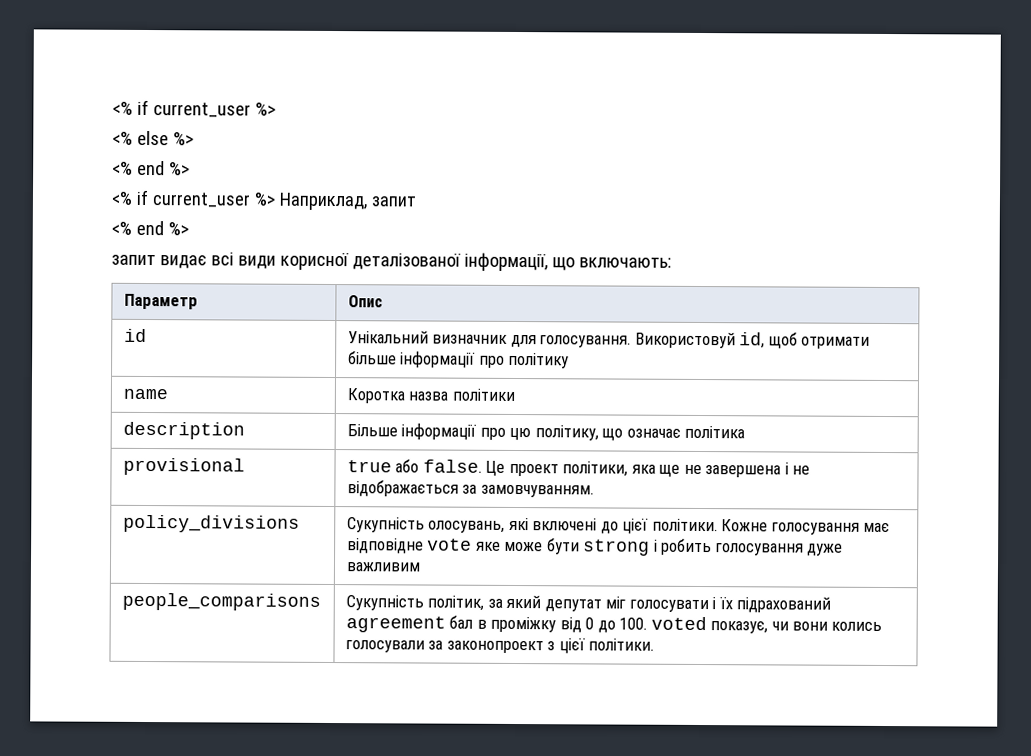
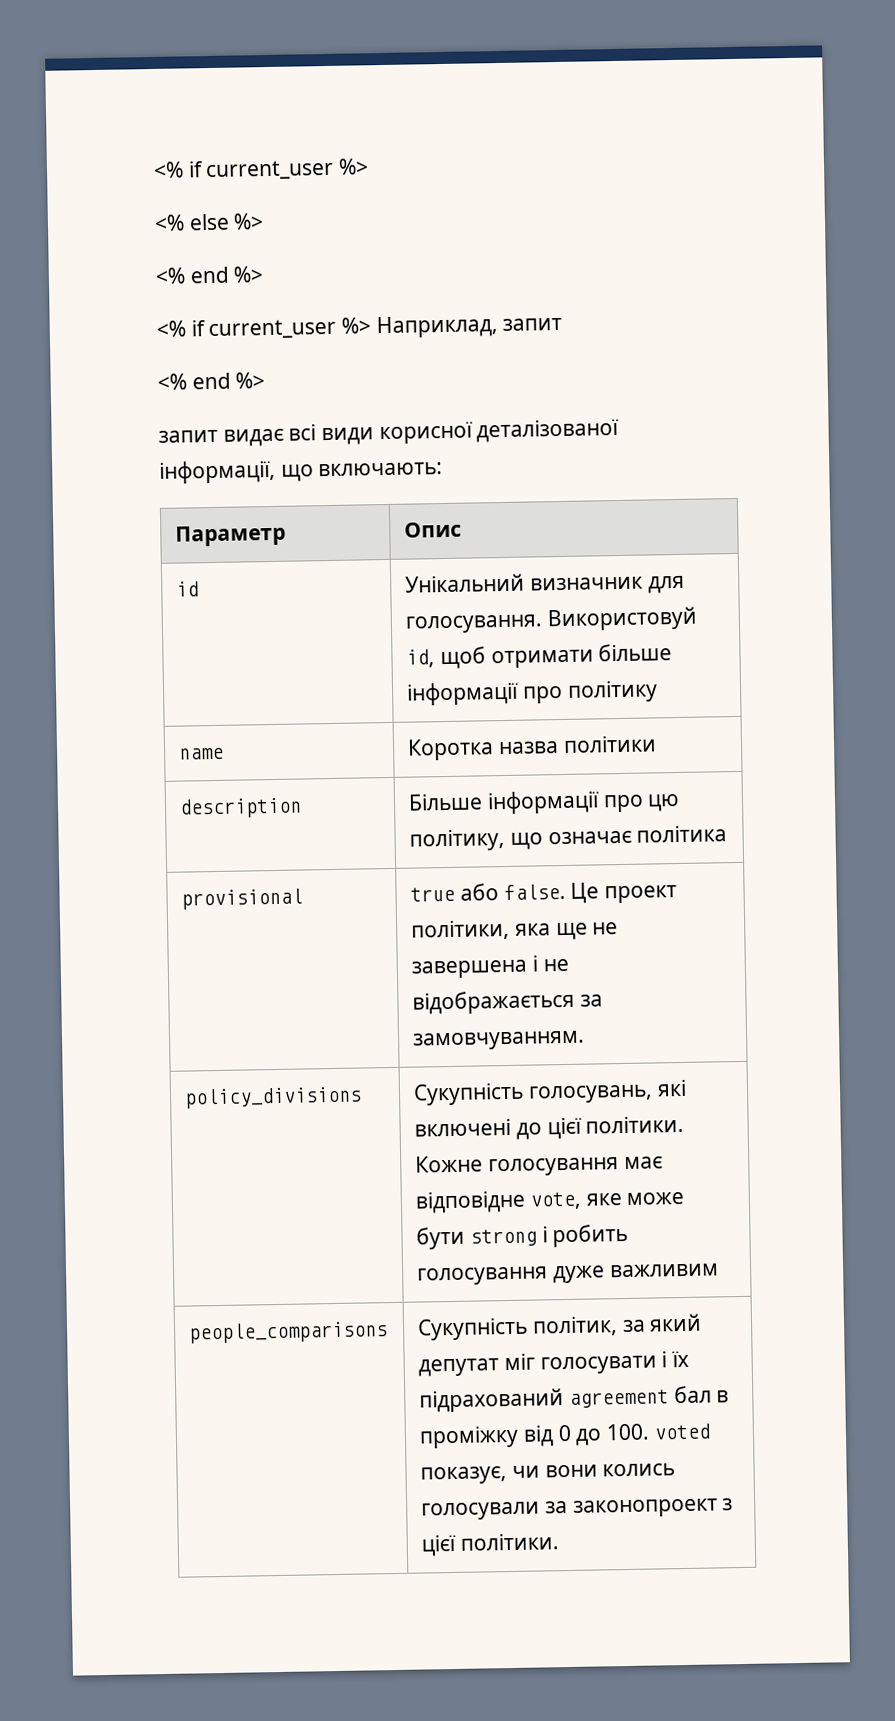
- policy_divisions | Сукупність олосувань, які включені до цієї політики. Кожне голосування має відповідне vote яке може бути strong і робить голосування дуже важливим
+ policy_divisions | Сукупність голосувань, які включені до цієї політики. Кожне голосування має відповідне vote, яке може бути strong і робить голосування дуже важливим

